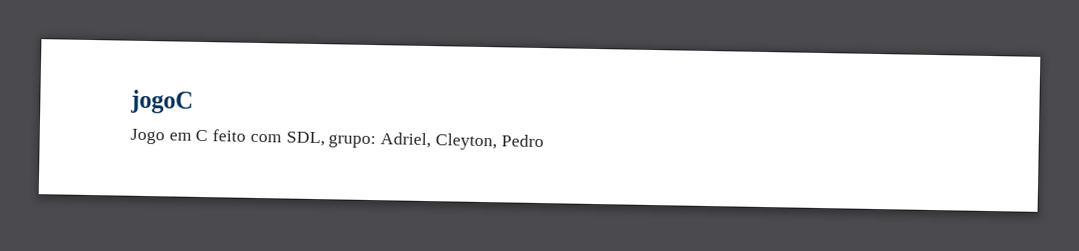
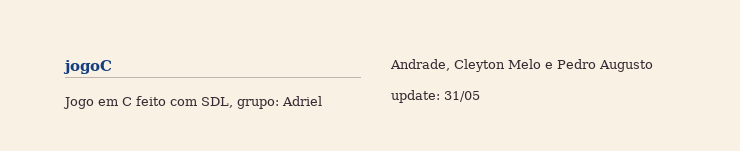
- Jogo em C feito com SDL, grupo: Adriel, Cleyton, Pedro
+ Jogo em C feito com SDL, grupo: Adriel Andrade, Cleyton Melo e Pedro Augusto
+ update: 31/05

